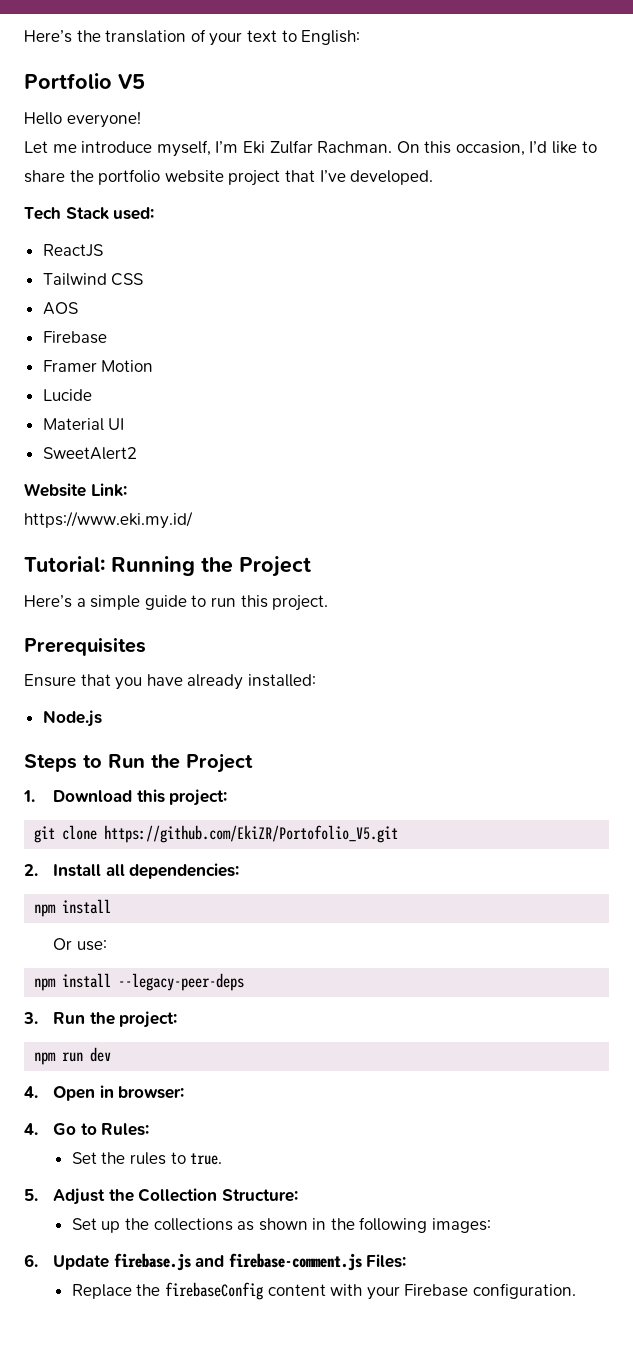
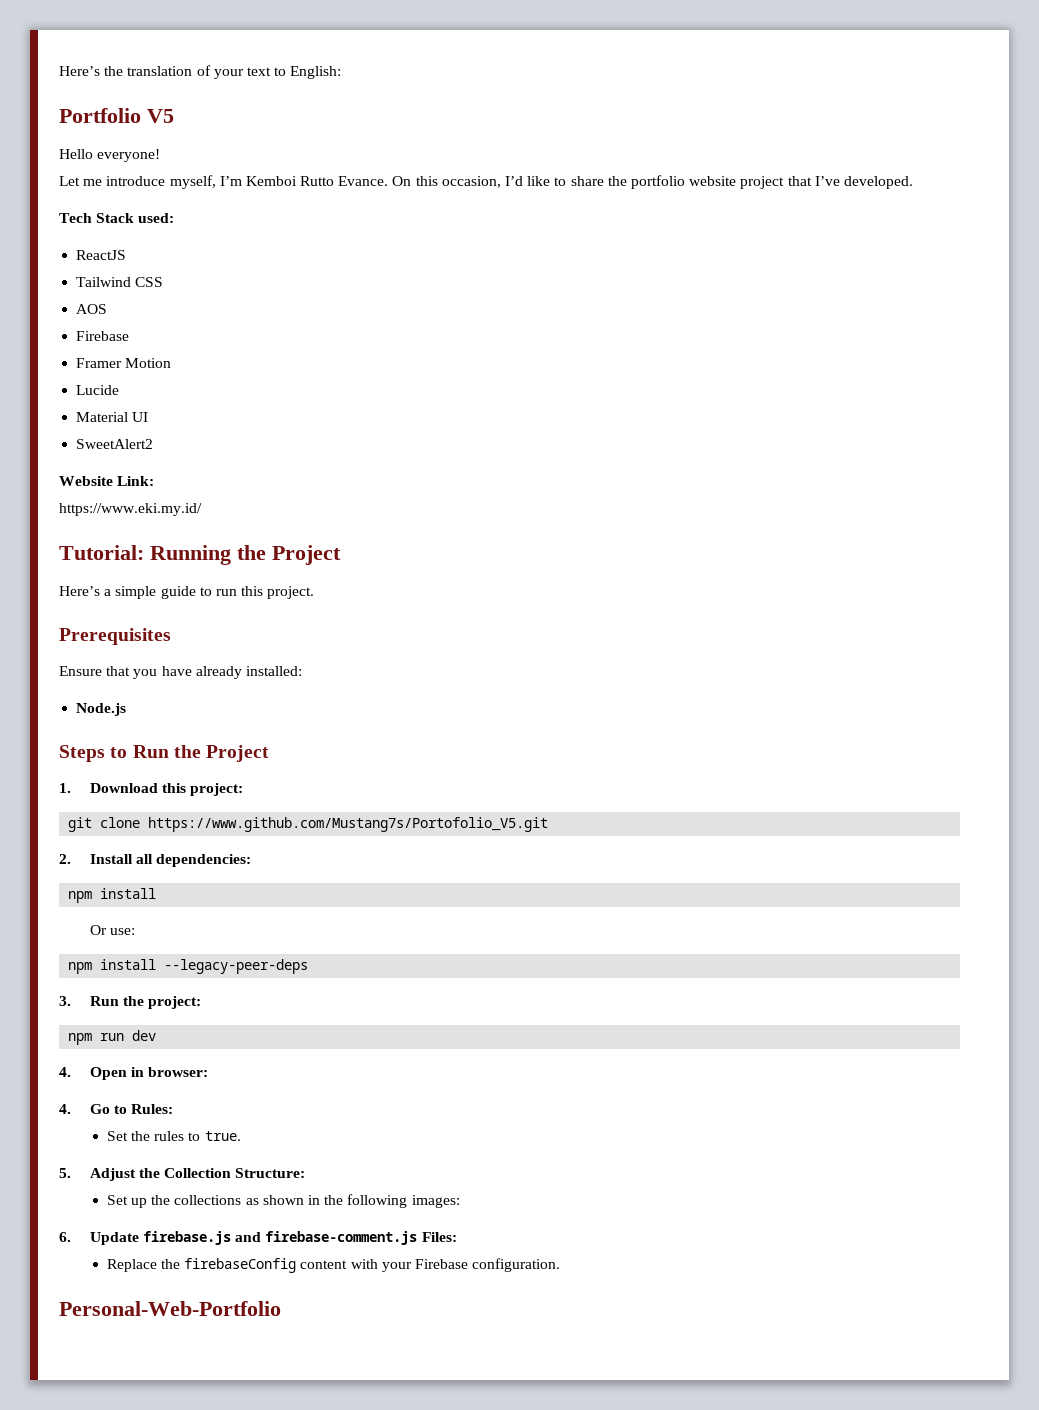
- Let me introduce myself, I’m Eki Zulfar Rachman.
+ Let me introduce myself, I’m Kemboi Rutto Evance.
- git clone https://github.com/EkiZR/Portofolio_V5.git
+ git clone https://www.github.com/Mustang7s/Portofolio_V5.git
+ Personal-Web-Portfolio

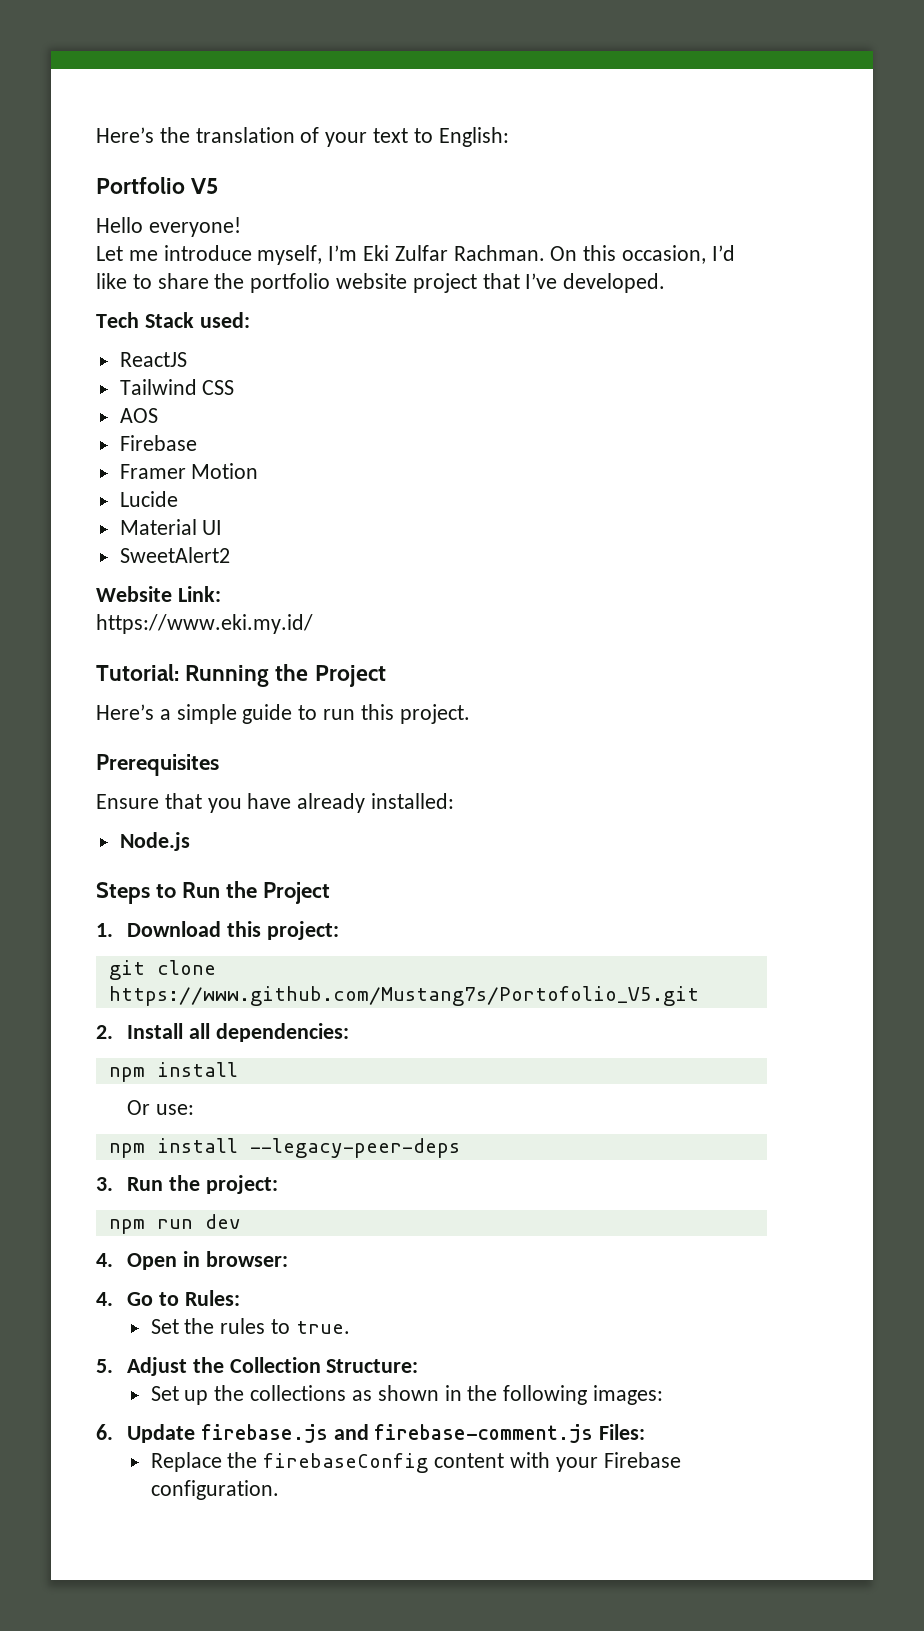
- Let me introduce myself, I’m Kemboi Rutto Evance.
+ Let me introduce myself, I’m Eki Zulfar Rachman.
- Personal-Web-Portfolio

